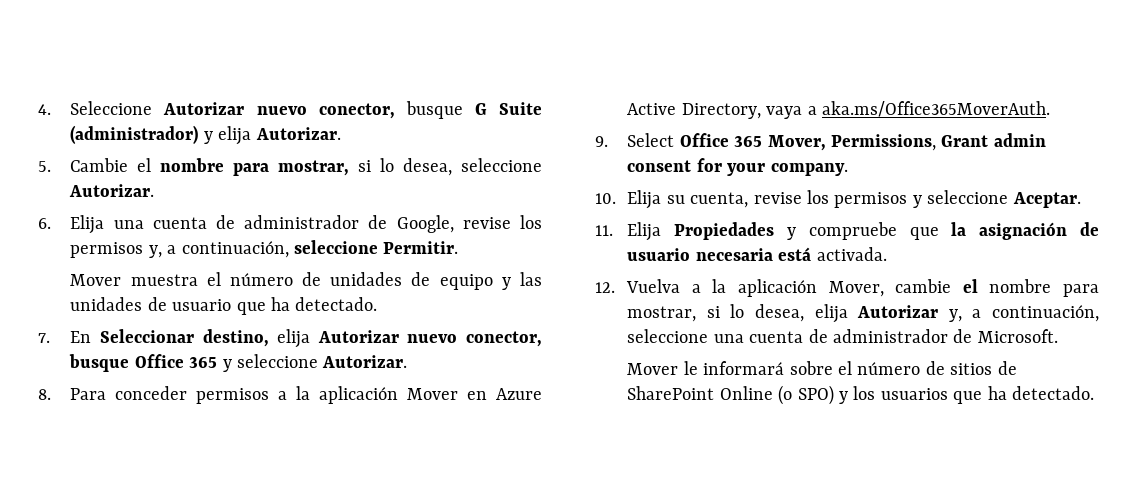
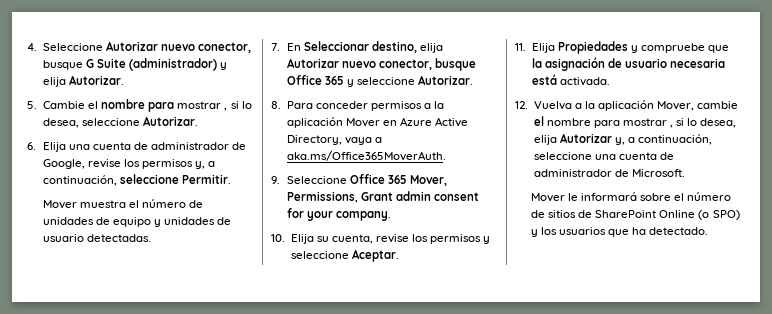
- 5. Cambie el nombre para mostrar, si lo desea, seleccione Autorizar.
+ 5. Cambie el nombre para mostrar , si lo desea, seleccione Autorizar.
- Mover muestra el número de unidades de equipo y las unidades de usuario que ha detectado.
+ Mover muestra el número de unidades de equipo y unidades de usuario detectadas.
- 9. Select Office 365 Mover, Permissions, Grant admin consent for your company.
+ 9. Seleccione Office 365 Mover, Permissions, Grant admin consent for your company.
- 12. Vuelva a la aplicación Mover, cambie el nombre para mostrar, si lo desea, elija Autorizar y, a continuación, seleccione una cuenta de administrador de Microsoft.
+ 12. Vuelva a la aplicación Mover, cambie el nombre para mostrar , si lo desea, elija Autorizar y, a continuación, seleccione una cuenta de administrador de Microsoft.

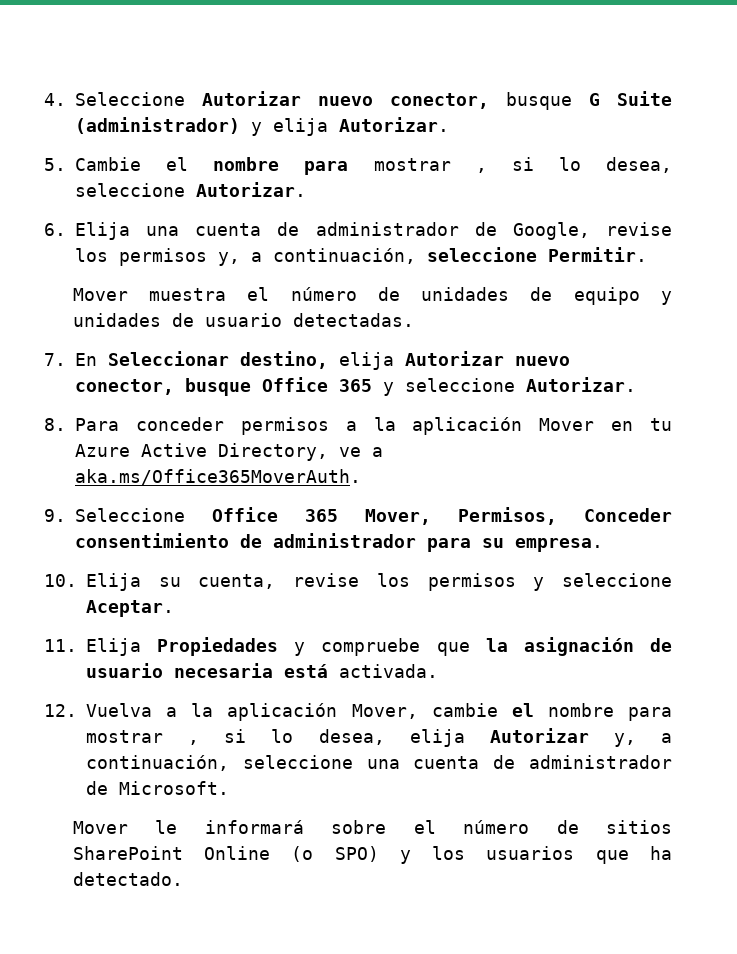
- 8. Para conceder permisos a la aplicación Mover en Azure Active Directory, vaya a aka.ms/Office365MoverAuth.
+ 8. Para conceder permisos a la aplicación Mover en tu Azure Active Directory, ve a aka.ms/Office365MoverAuth.
- 9. Seleccione Office 365 Mover, Permissions, Grant admin consent for your company.
+ 9. Seleccione Office 365 Mover, Permisos, Conceder consentimiento de administrador para su empresa.
- Mover le informará sobre el número de sitios de SharePoint Online (o SPO) y los usuarios que ha detectado.
+ Mover le informará sobre el número de sitios SharePoint Online (o SPO) y los usuarios que ha detectado.

